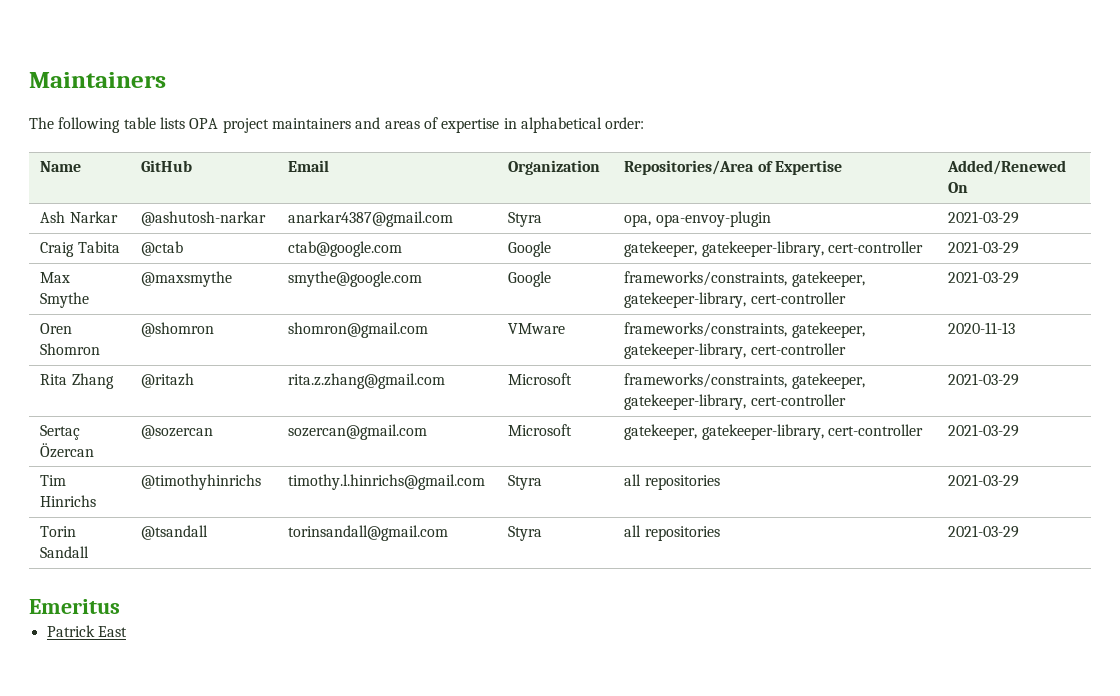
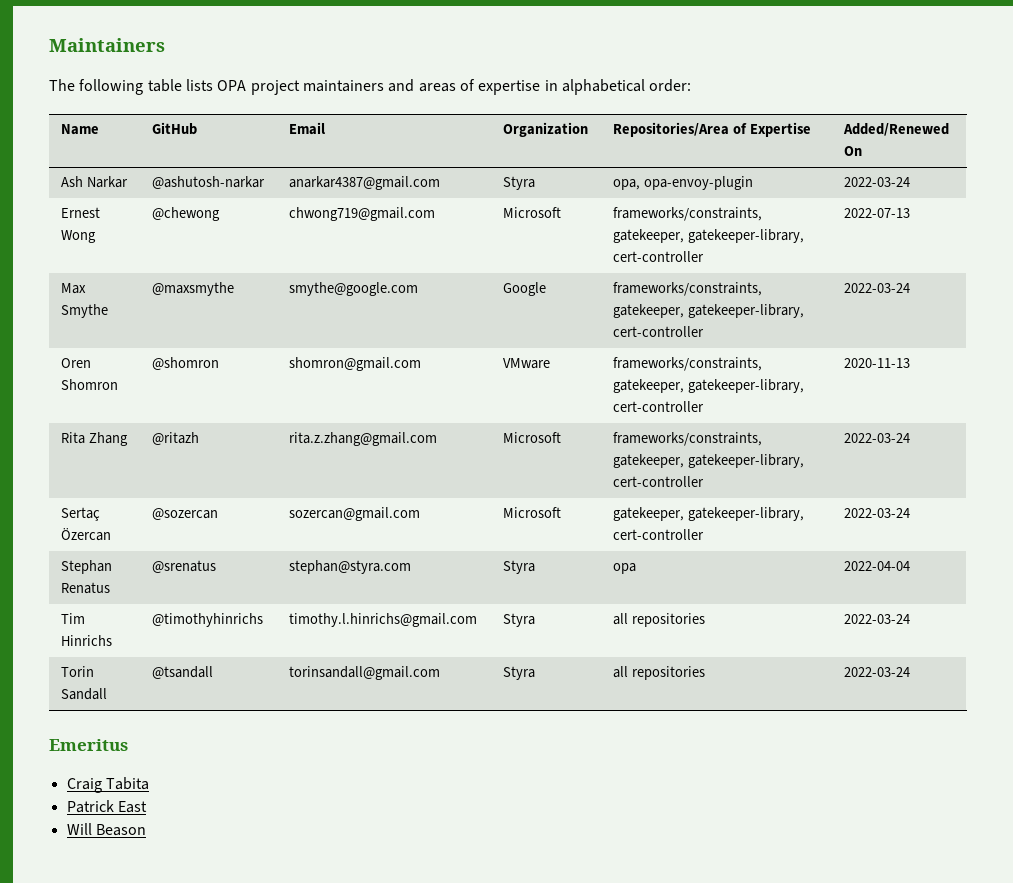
- Ash Narkar | @ashutosh-narkar | anarkar4387@gmail.com | Styra | opa, opa-envoy-plugin | 2021-03-29
- Craig Tabita | @ctab | ctab@google.com | Google | gatekeeper, gatekeeper-library, cert-controller | 2021-03-29
+ Ash Narkar | @ashutosh-narkar | anarkar4387@gmail.com | Styra | opa, opa-envoy-plugin | 2022-03-24
+ Ernest Wong | @chewong | chwong719@gmail.com | Microsoft | frameworks/constraints, gatekeeper, gatekeeper-library, cert-controller | 2022-07-13
- Max Smythe | @maxsmythe | smythe@google.com | Google | frameworks/constraints, gatekeeper, gatekeeper-library, cert-controller | 2021-03-29
+ Max Smythe | @maxsmythe | smythe@google.com | Google | frameworks/constraints, gatekeeper, gatekeeper-library, cert-controller | 2022-03-24
- Rita Zhang | @ritazh | rita.z.zhang@gmail.com | Microsoft | frameworks/constraints, gatekeeper, gatekeeper-library, cert-controller | 2021-03-29
+ Rita Zhang | @ritazh | rita.z.zhang@gmail.com | Microsoft | frameworks/constraints, gatekeeper, gatekeeper-library, cert-controller | 2022-03-24
- Sertaç Özercan | @sozercan | sozercan@gmail.com | Microsoft | gatekeeper, gatekeeper-library, cert-controller | 2021-03-29
+ Sertaç Özercan | @sozercan | sozercan@gmail.com | Microsoft | gatekeeper, gatekeeper-library, cert-controller | 2022-03-24
+ Stephan Renatus | @srenatus | stephan@styra.com | Styra | opa | 2022-04-04
- Tim Hinrichs | @timothyhinrichs | timothy.l.hinrichs@gmail.com | Styra | all repositories | 2021-03-29
+ Tim Hinrichs | @timothyhinrichs | timothy.l.hinrichs@gmail.com | Styra | all repositories | 2022-03-24
- Torin Sandall | @tsandall | torinsandall@gmail.com | Styra | all repositories | 2021-03-29
+ Torin Sandall | @tsandall | torinsandall@gmail.com | Styra | all repositories | 2022-03-24
+ Craig Tabita
+ Will Beason

